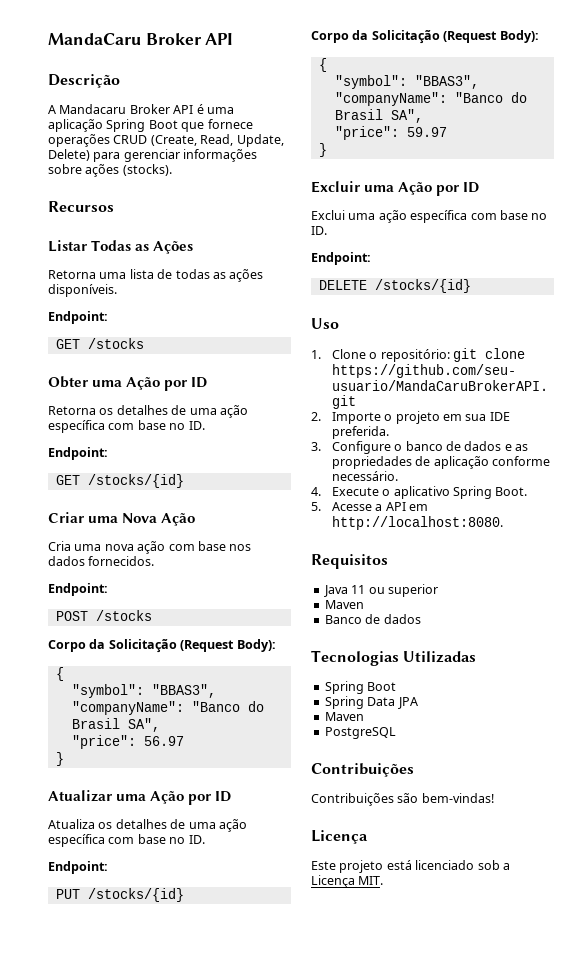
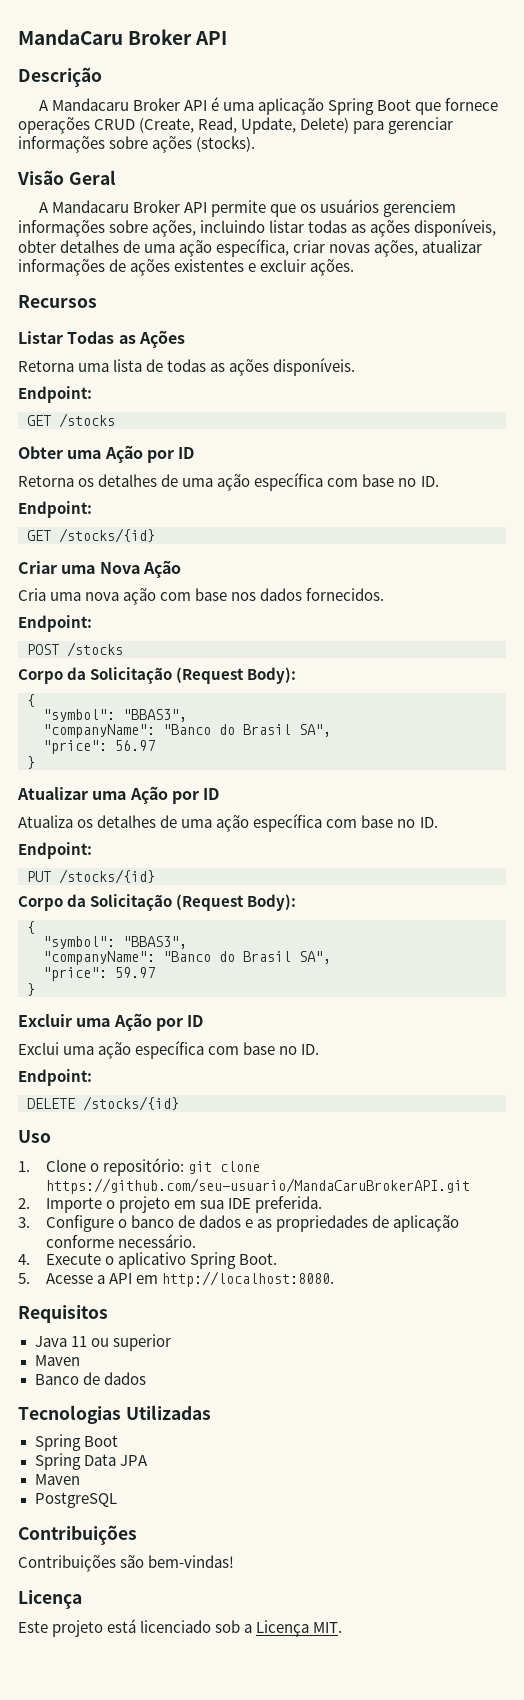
+ Visão Geral
+ A Mandacaru Broker API permite que os usuários gerenciem informações sobre ações, incluindo listar todas as ações disponíveis, obter detalhes de uma ação específica, criar novas ações, atualizar informações de ações existentes e excluir ações.

